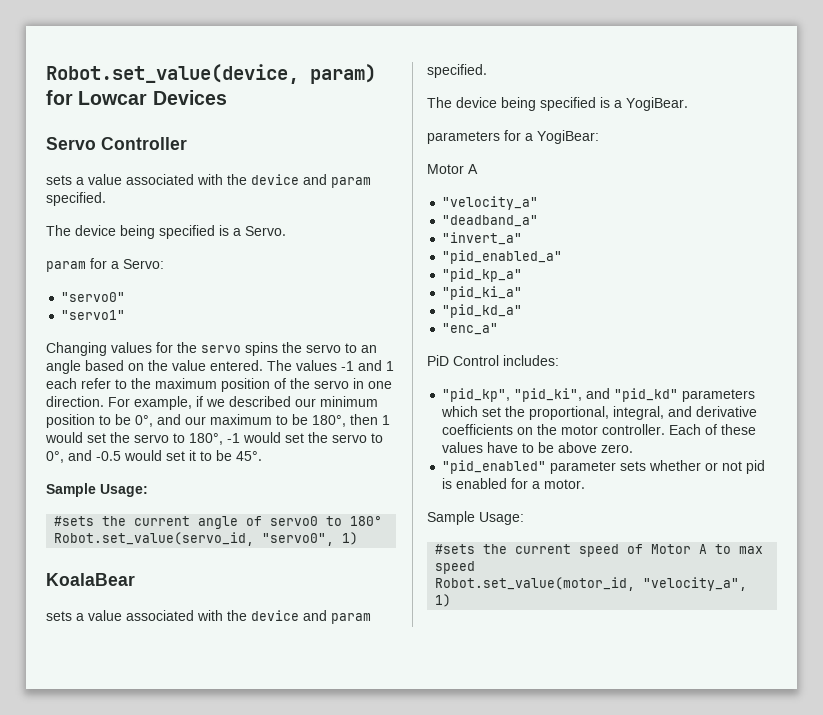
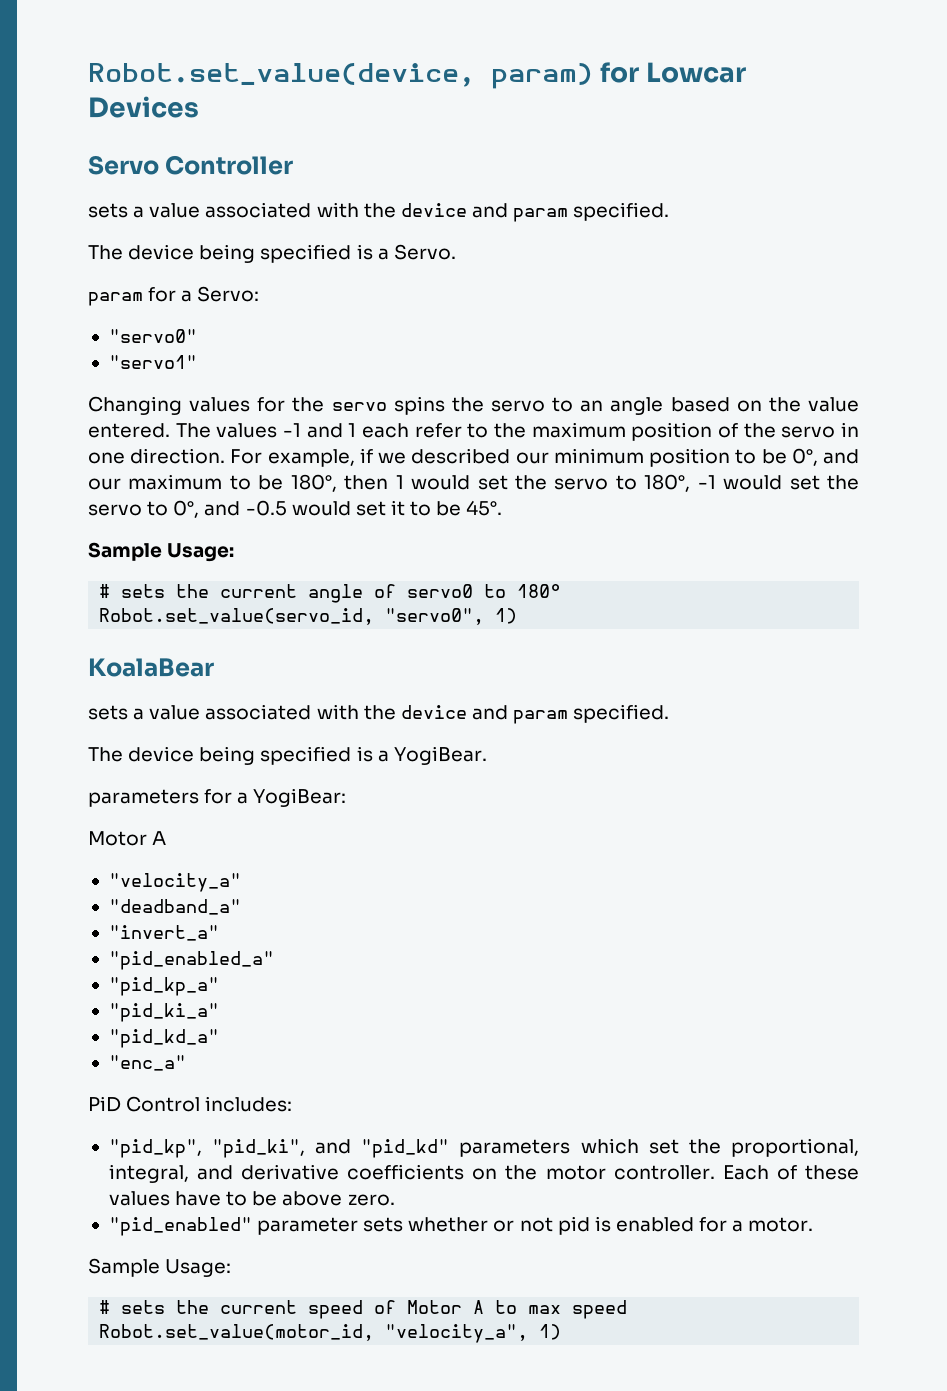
- #sets the current angle of servo0 to 180°
+ # sets the current angle of servo0 to 180°
- #sets the current speed of Motor A to max speed
+ # sets the current speed of Motor A to max speed

